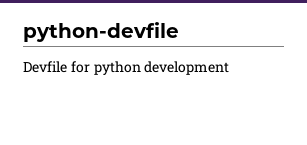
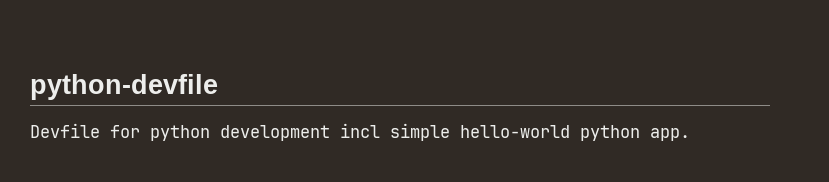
- Devfile for python development
+ Devfile for python development incl simple hello-world python app.

